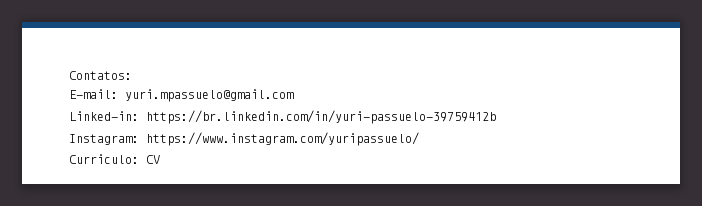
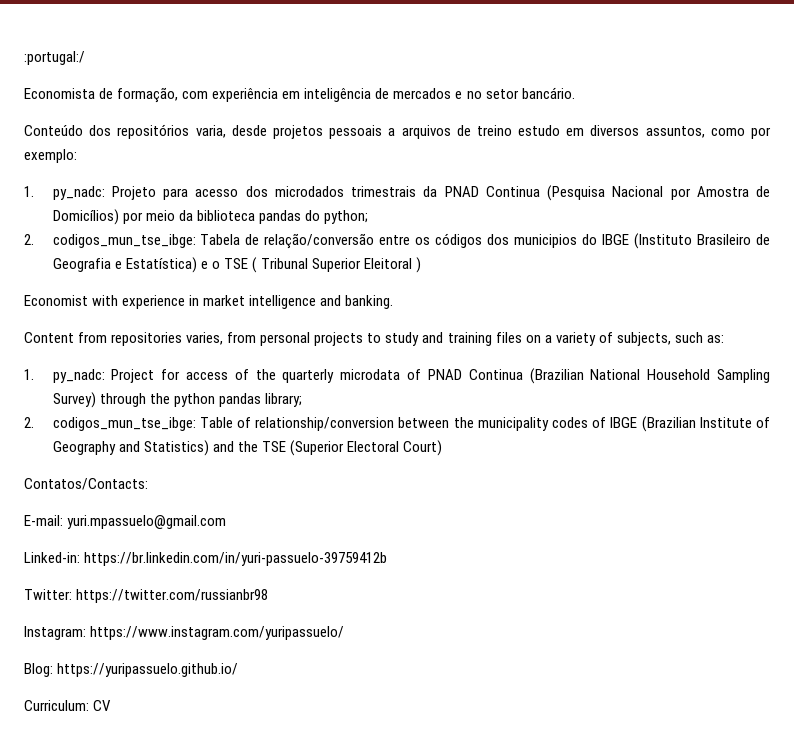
- Contatos:
+ :portugal:/
+ Economista de formação, com experiência em inteligência de mercados e no setor bancário.
+ Conteúdo dos repositórios varia, desde projetos pessoais a arquivos de treino estudo em diversos assuntos, como por exemplo:
+ 1. py_nadc: Projeto para acesso dos microdados trimestrais da PNAD Continua (Pesquisa Nacional por Amostra de Domicílios) por meio da biblioteca pandas do python;
+ 2. codigos_mun_tse_ibge: Tabela de relação/conversão entre os códigos dos municipios do IBGE (Instituto Brasileiro de Geografia e Estatística) e o TSE ( Tribunal Superior Eleitoral )
+ Economist with experience in market intelligence and banking.
+ Content from repositories varies, from personal projects to study and training files on a variety of subjects, such as:
+ 1. py_nadc: Project for access of the quarterly microdata of PNAD Continua (Brazilian National Household Sampling Survey) through the python pandas library;
+ 2. codigos_mun_tse_ibge: Table of relationship/conversion between the municipality codes of IBGE (Brazilian Institute of Geography and Statistics) and the TSE (Superior Electoral Court)
+ Contatos/Contacts:
+ Twitter: https://twitter.com/russianbr98
- Curriculo: CV
+ Blog: https://yuripassuelo.github.io/
+ Curriculum: CV

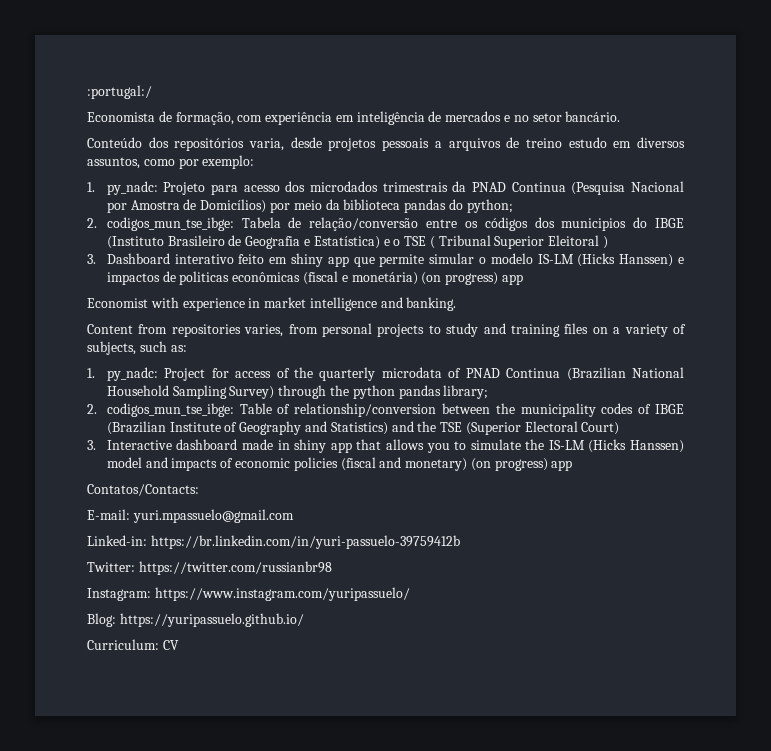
+ 3. Dashboard interativo feito em shiny app que permite simular o modelo IS-LM (Hicks Hanssen) e impactos de politicas econômicas (fiscal e monetária) (on progress) app
+ 3. Interactive dashboard made in shiny app that allows you to simulate the IS-LM (Hicks Hanssen) model and impacts of economic policies (fiscal and monetary) (on progress) app

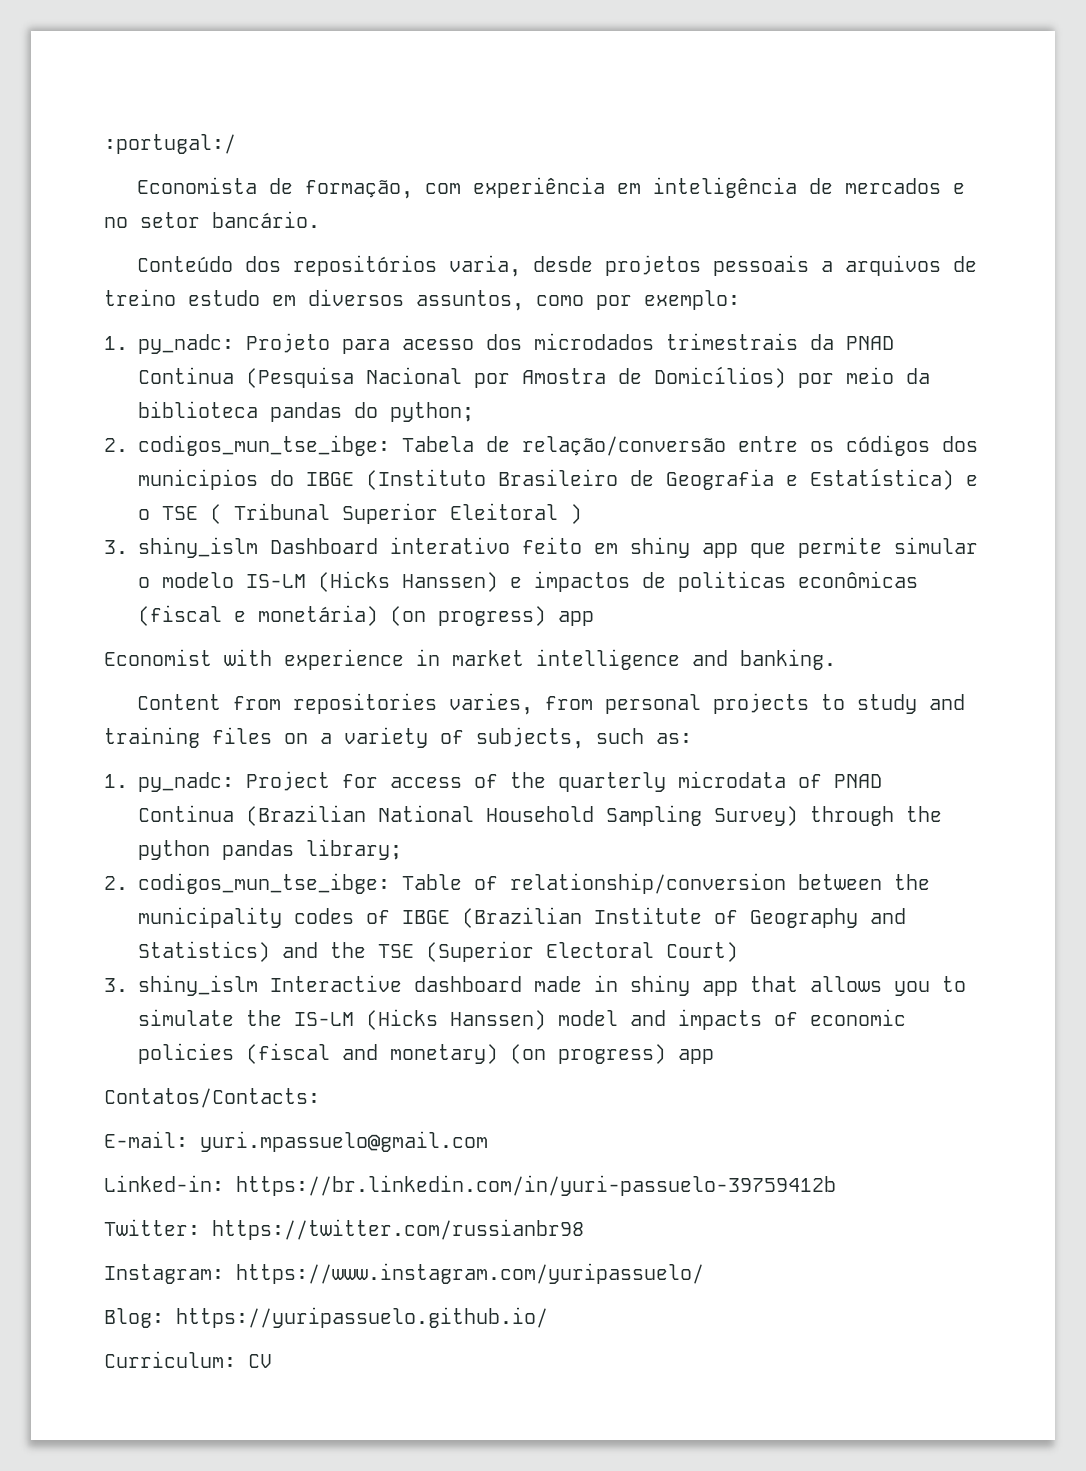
- 3. Dashboard interativo feito em shiny app que permite simular o modelo IS-LM (Hicks Hanssen) e impactos de politicas econômicas (fiscal e monetária) (on progress) app
+ 3. shiny_islm Dashboard interativo feito em shiny app que permite simular o modelo IS-LM (Hicks Hanssen) e impactos de politicas econômicas (fiscal e monetária) (on progress) app
- 3. Interactive dashboard made in shiny app that allows you to simulate the IS-LM (Hicks Hanssen) model and impacts of economic policies (fiscal and monetary) (on progress) app
+ 3. shiny_islm Interactive dashboard made in shiny app that allows you to simulate the IS-LM (Hicks Hanssen) model and impacts of economic policies (fiscal and monetary) (on progress) app

